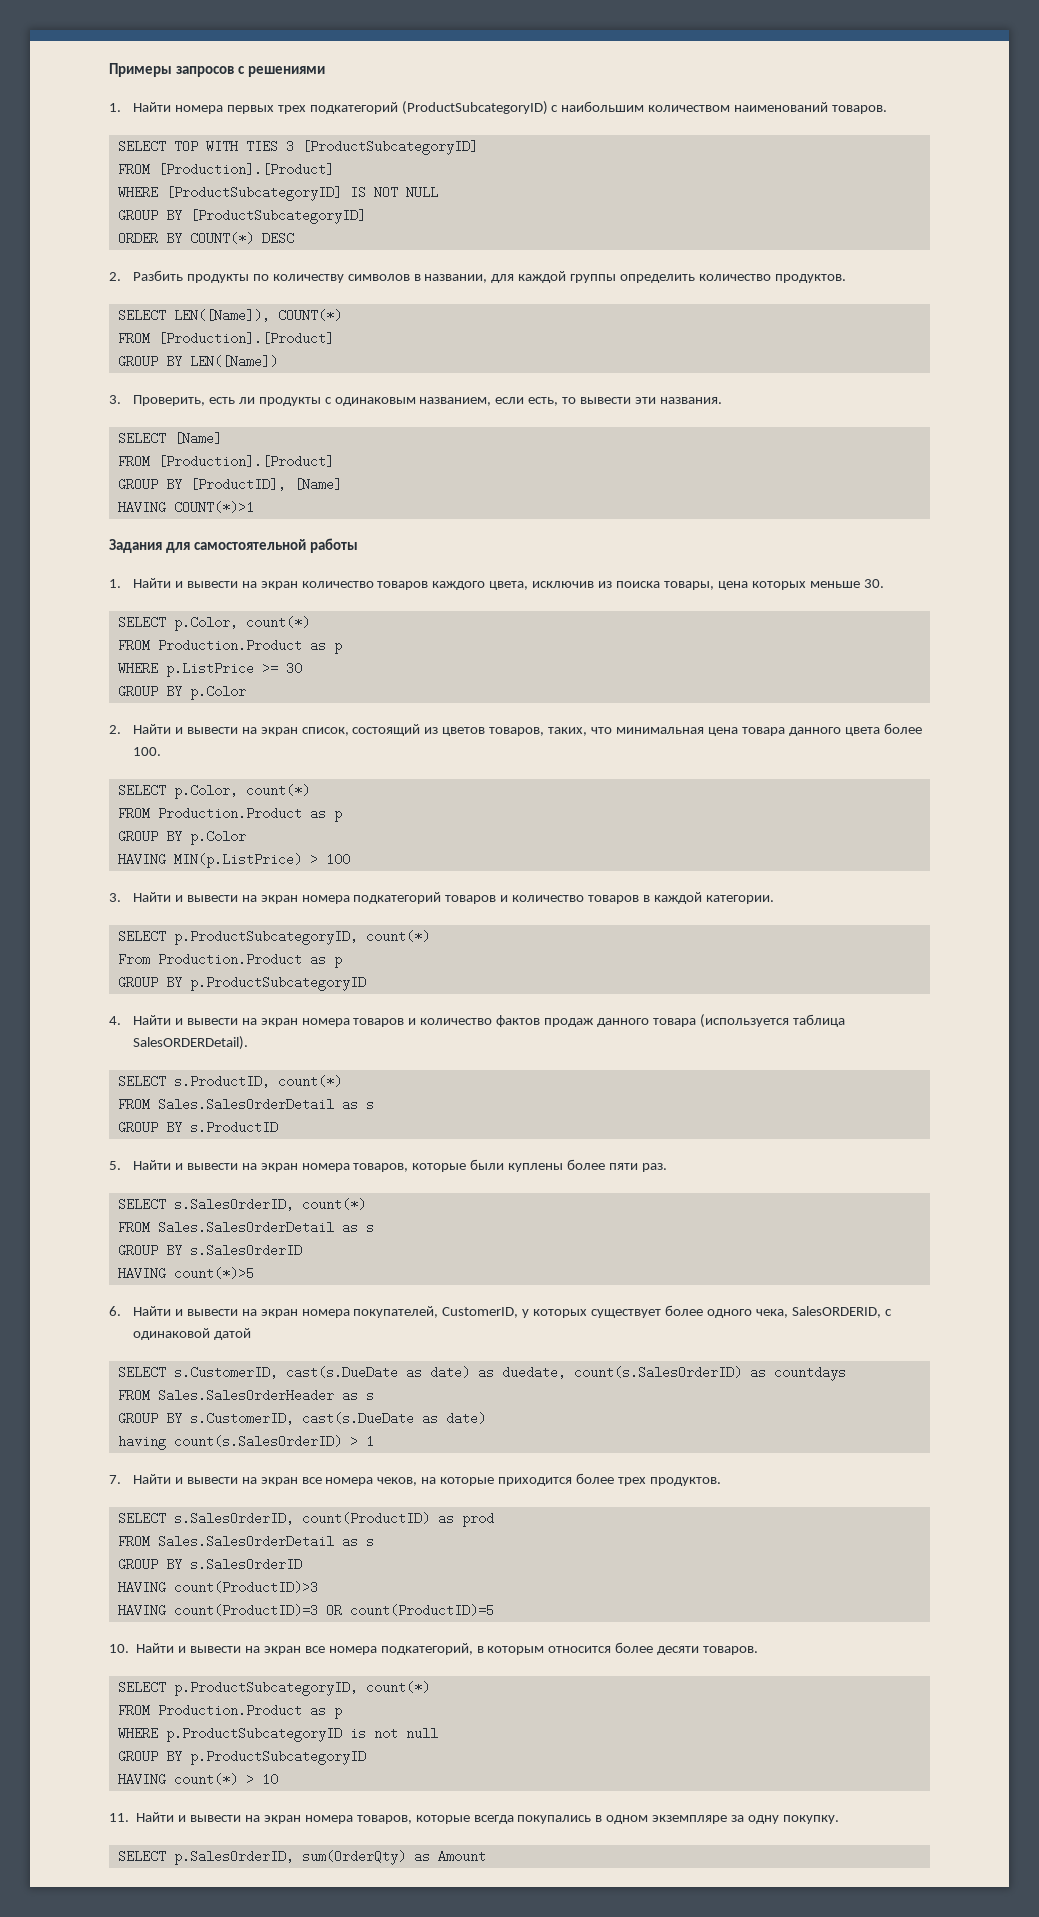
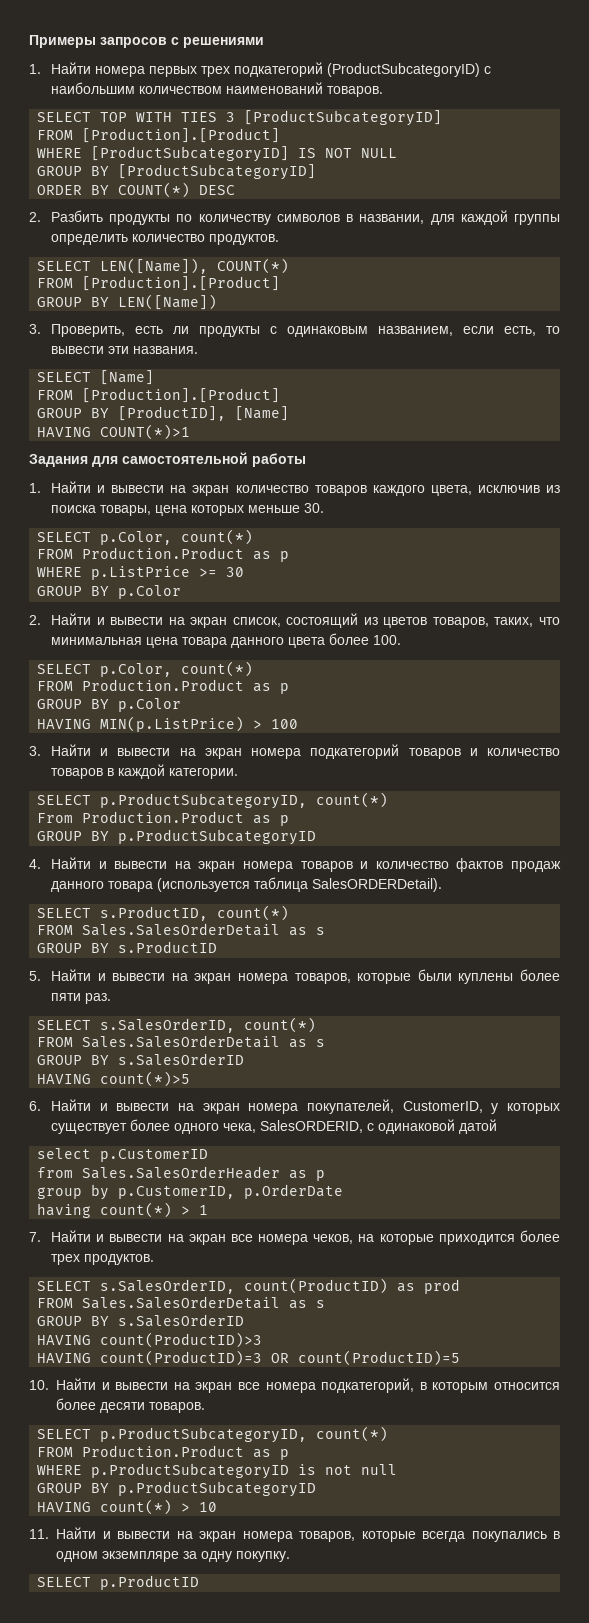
- SELECT s.CustomerID, cast(s.DueDate as date) as duedate, count(s.SalesOrderID) as countdays
- FROM Sales.SalesOrderHeader as s
- GROUP BY s.CustomerID, cast(s.DueDate as date)
+ select p.CustomerID
+ from Sales.SalesOrderHeader as p
+ group by p.CustomerID, p.OrderDate
- having count(s.SalesOrderID) > 1
+ having count(*) > 1
- SELECT p.SalesOrderID, sum(OrderQty) as Amount
+ SELECT p.ProductID

